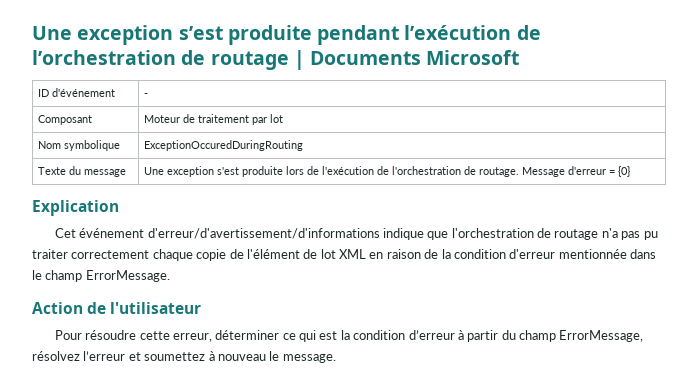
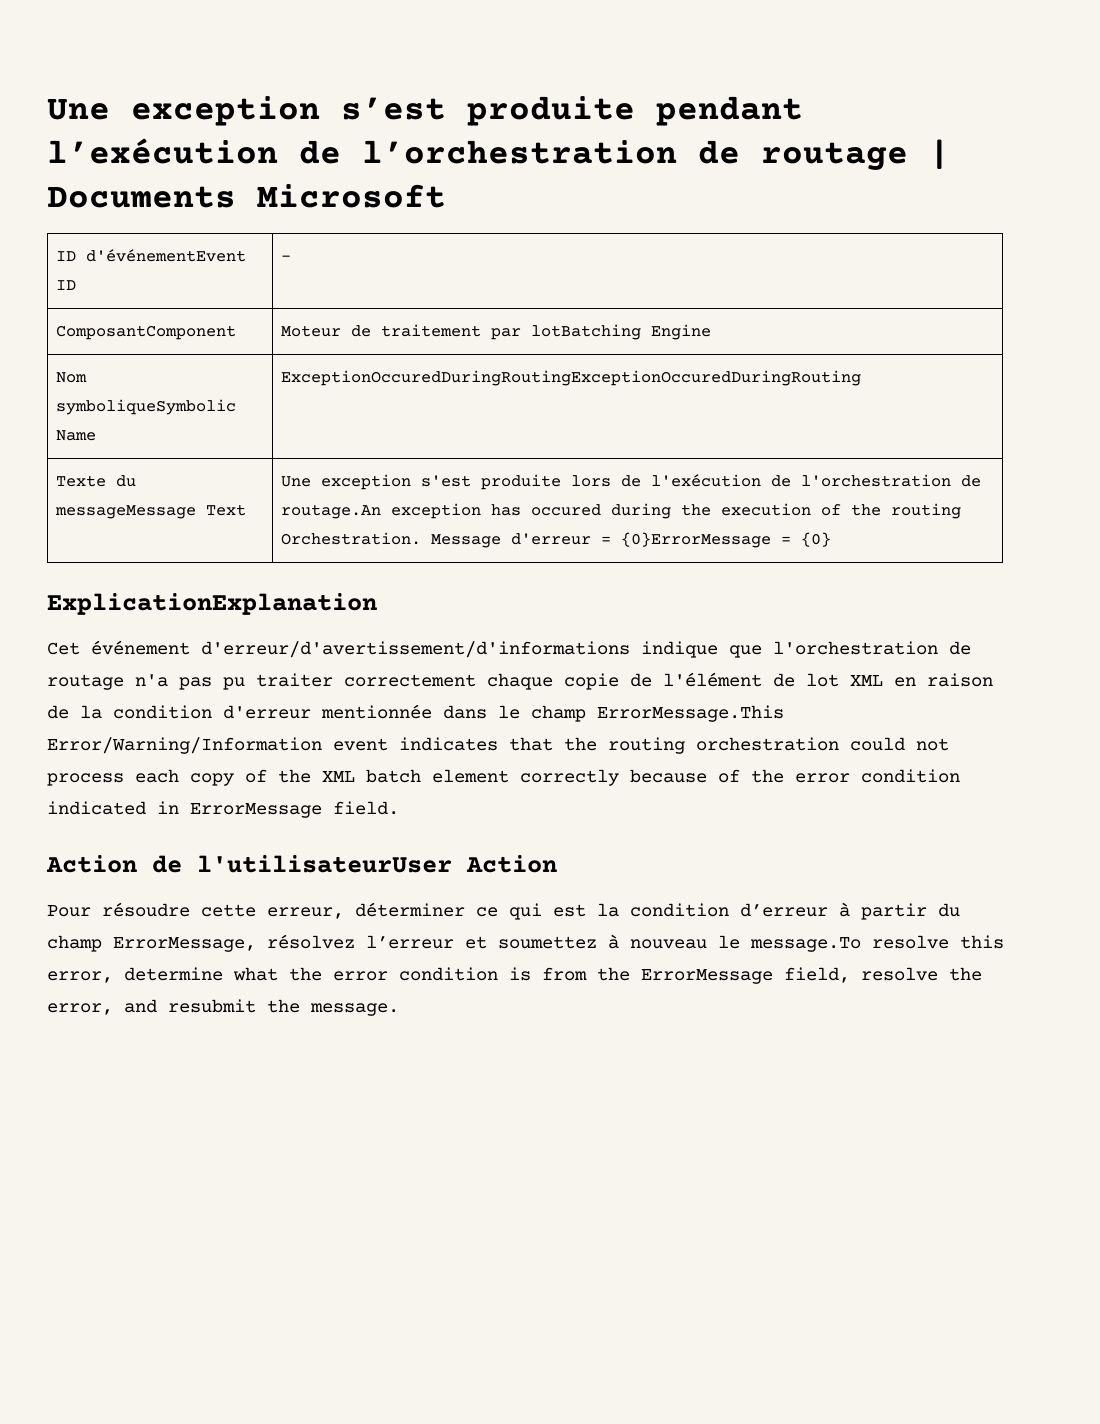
- ID d'événement | -
+ ID d'événementEvent ID | -
- Composant | Moteur de traitement par lot
+ ComposantComponent | Moteur de traitement par lotBatching Engine
- Nom symbolique | ExceptionOccuredDuringRouting
+ Nom symboliqueSymbolic Name | ExceptionOccuredDuringRoutingExceptionOccuredDuringRouting
- Texte du message | Une exception s'est produite lors de l'exécution de l'orchestration de routage. Message d'erreur = {0}
+ Texte du messageMessage Text | Une exception s'est produite lors de l'exécution de l'orchestration de routage.An exception has occured during the execution of the routing Orchestration. Message d'erreur = {0}ErrorMessage = {0}
- Explication
+ ExplicationExplanation
- Cet événement d'erreur/d'avertissement/d'informations indique que l'orchestration de routage n'a pas pu traiter correctement chaque copie de l'élément de lot XML en raison de la condition d'erreur mentionnée dans le champ ErrorMessage.
+ Cet événement d'erreur/d'avertissement/d'informations indique que l'orchestration de routage n'a pas pu traiter correctement chaque copie de l'élément de lot XML en raison de la condition d'erreur mentionnée dans le champ ErrorMessage.This Error/Warning/Information event indicates that the routing orchestration could not process each copy of the XML batch element correctly because of the error condition indicated in ErrorMessage field.
- Action de l'utilisateur
+ Action de l'utilisateurUser Action
- Pour résoudre cette erreur, déterminer ce qui est la condition d’erreur à partir du champ ErrorMessage, résolvez l’erreur et soumettez à nouveau le message.
+ Pour résoudre cette erreur, déterminer ce qui est la condition d’erreur à partir du champ ErrorMessage, résolvez l’erreur et soumettez à nouveau le message.To resolve this error, determine what the error condition is from the ErrorMessage field, resolve the error, and resubmit the message.

